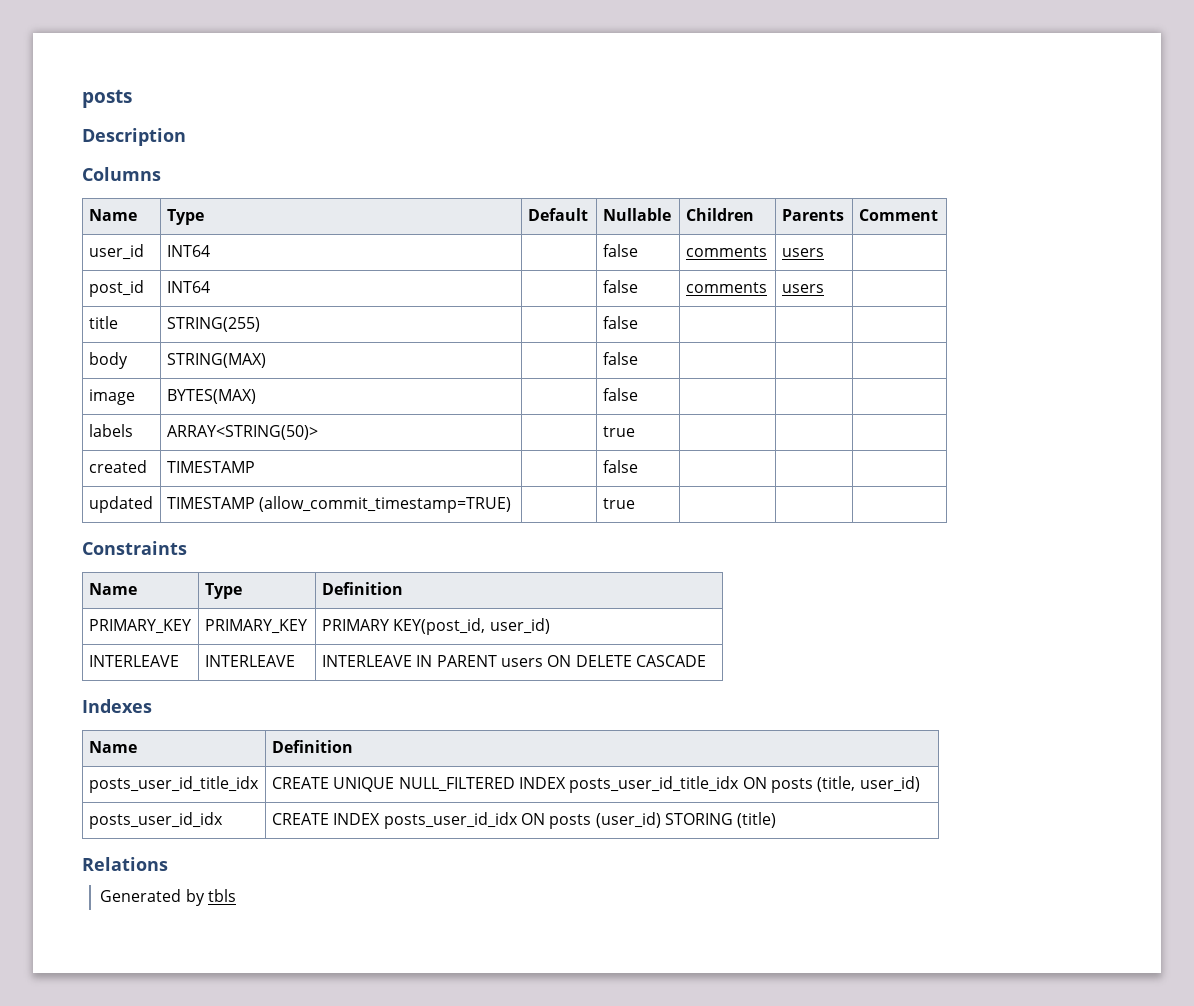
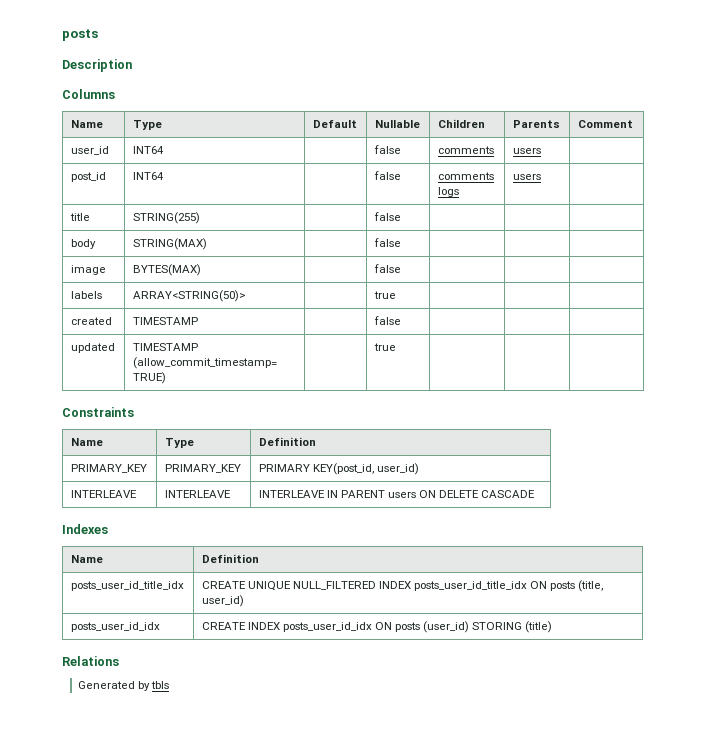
- post_id | INT64 | | false | comments | users |
+ post_id | INT64 | | false | comments logs | users |

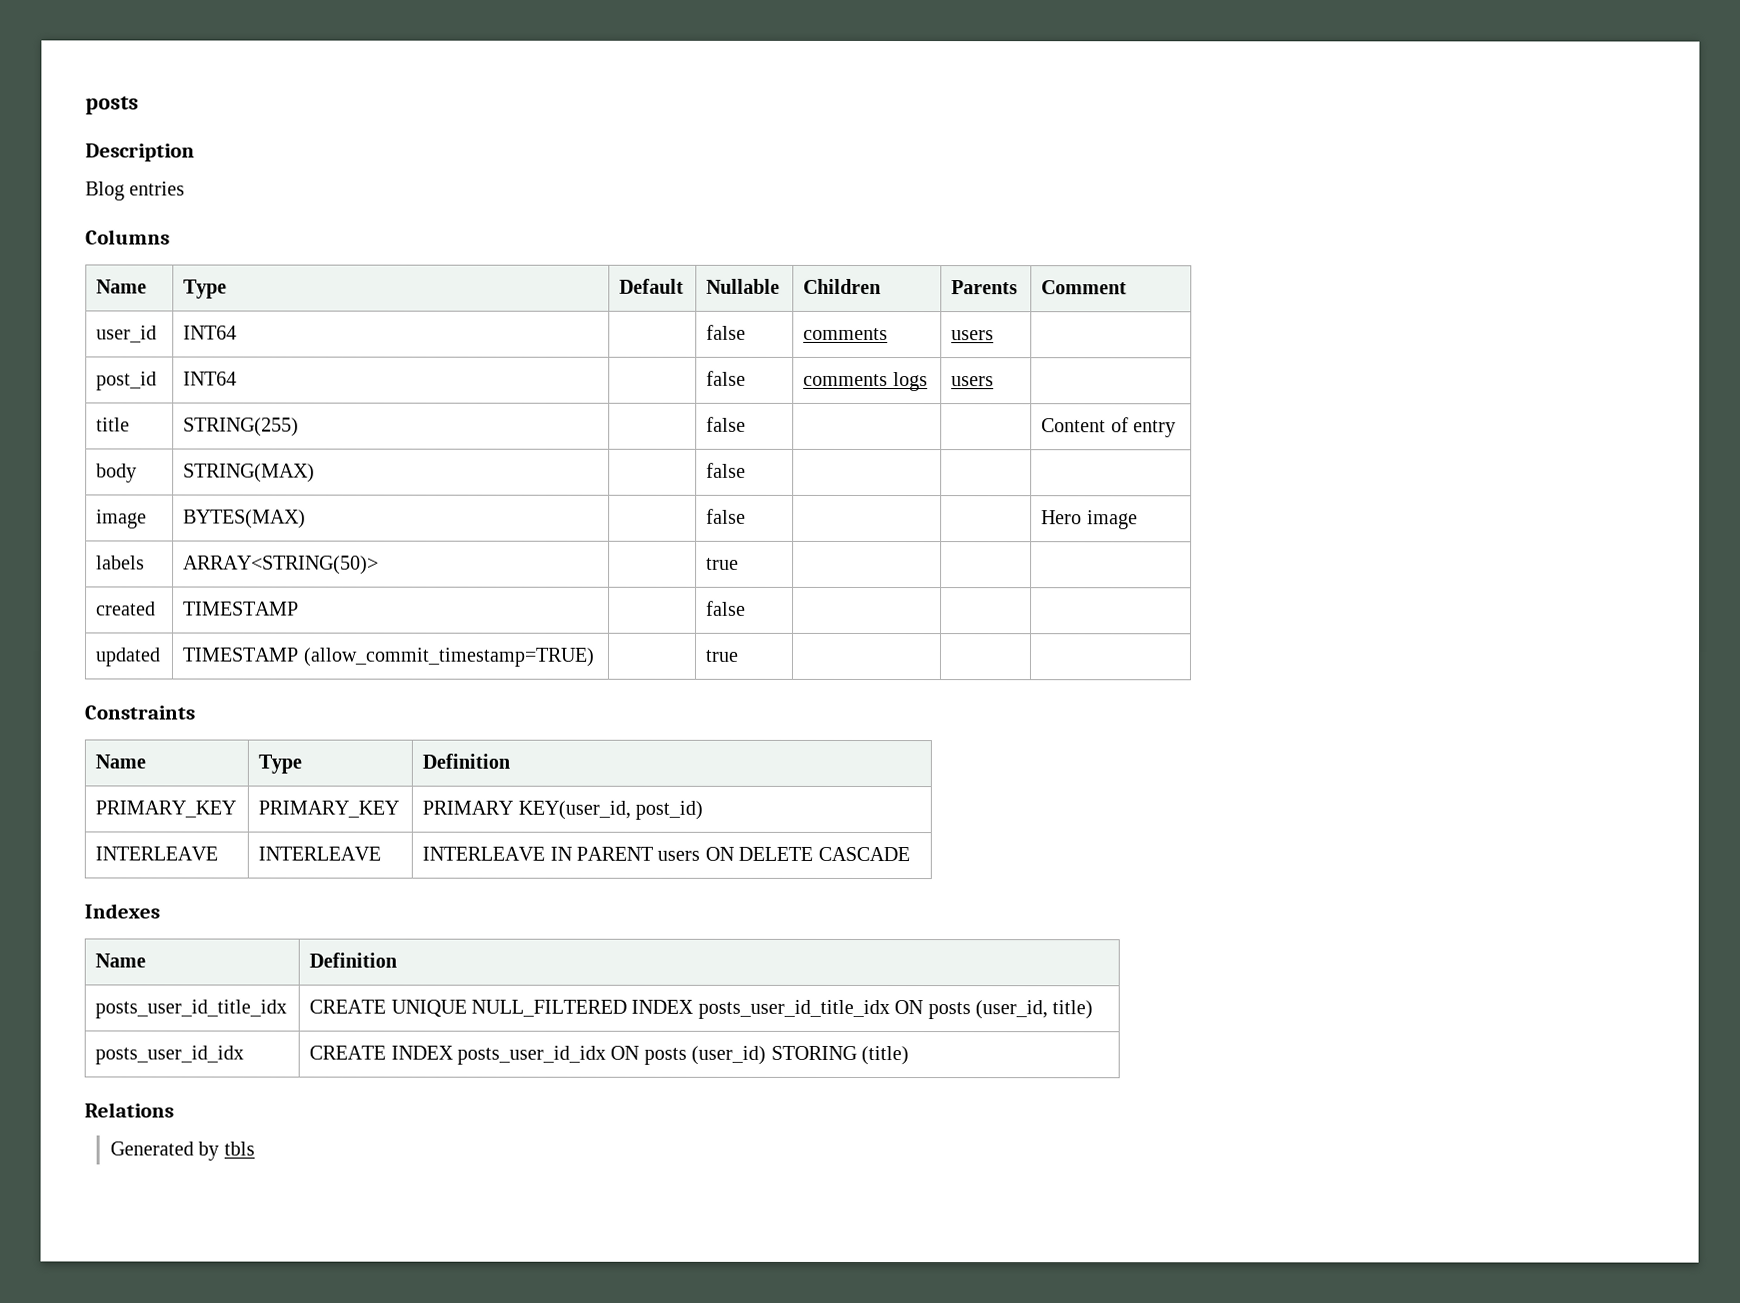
+ Blog entries
- title | STRING(255) | | false | | |
+ title | STRING(255) | | false | | | Content of entry
- image | BYTES(MAX) | | false | | |
+ image | BYTES(MAX) | | false | | | Hero image
- PRIMARY_KEY | PRIMARY_KEY | PRIMARY KEY(post_id, user_id)
+ PRIMARY_KEY | PRIMARY_KEY | PRIMARY KEY(user_id, post_id)
- posts_user_id_title_idx | CREATE UNIQUE NULL_FILTERED INDEX posts_user_id_title_idx ON posts (title, user_id)
+ posts_user_id_title_idx | CREATE UNIQUE NULL_FILTERED INDEX posts_user_id_title_idx ON posts (user_id, title)

